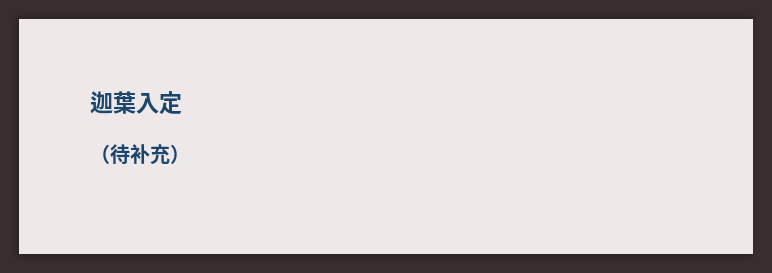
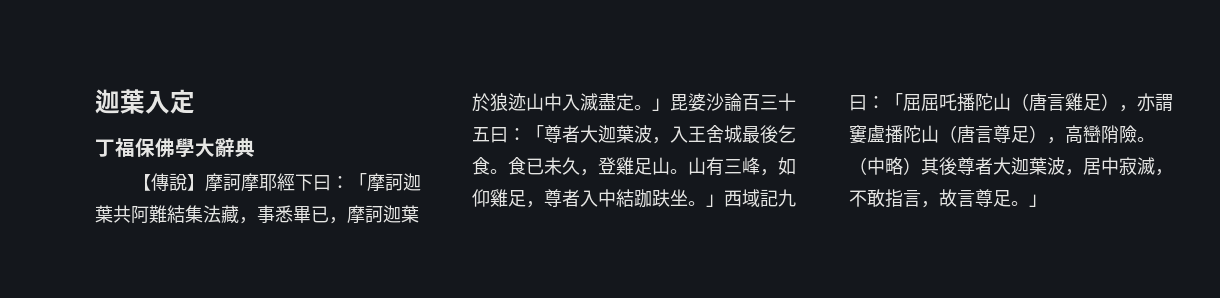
- （待补充）
+ 丁福保佛學大辭典
+ 【傳說】摩訶摩耶經下曰：「摩訶迦葉共阿難結集法藏，事悉畢已，摩訶迦葉於狼迹山中入滅盡定。」毘婆沙論百三十五曰：「尊者大迦葉波，入王舍城最後乞食。食已未久，登雞足山。山有三峰，如仰雞足，尊者入中結跏趺坐。」西域記九曰：「屈屈吒播陀山（唐言雞足），亦謂窶盧播陀山（唐言尊足），高巒陗險。（中略）其後尊者大迦葉波，居中寂滅，不敢指言，故言尊足。」

